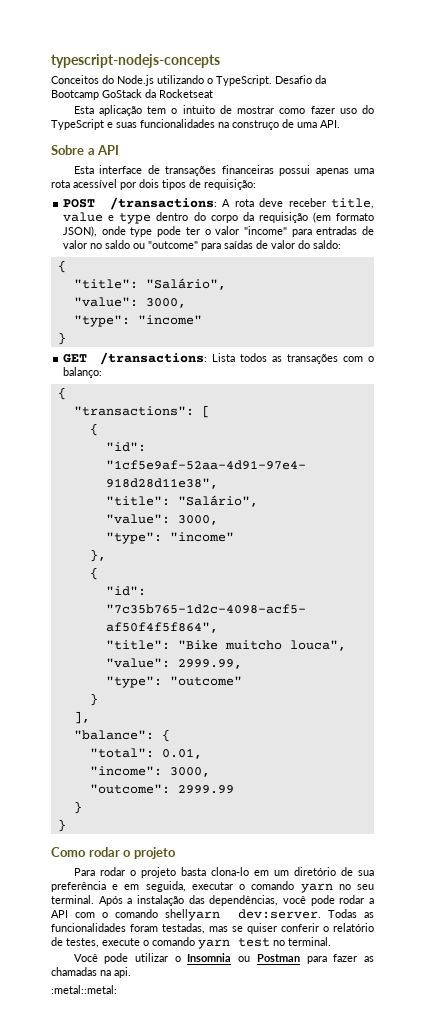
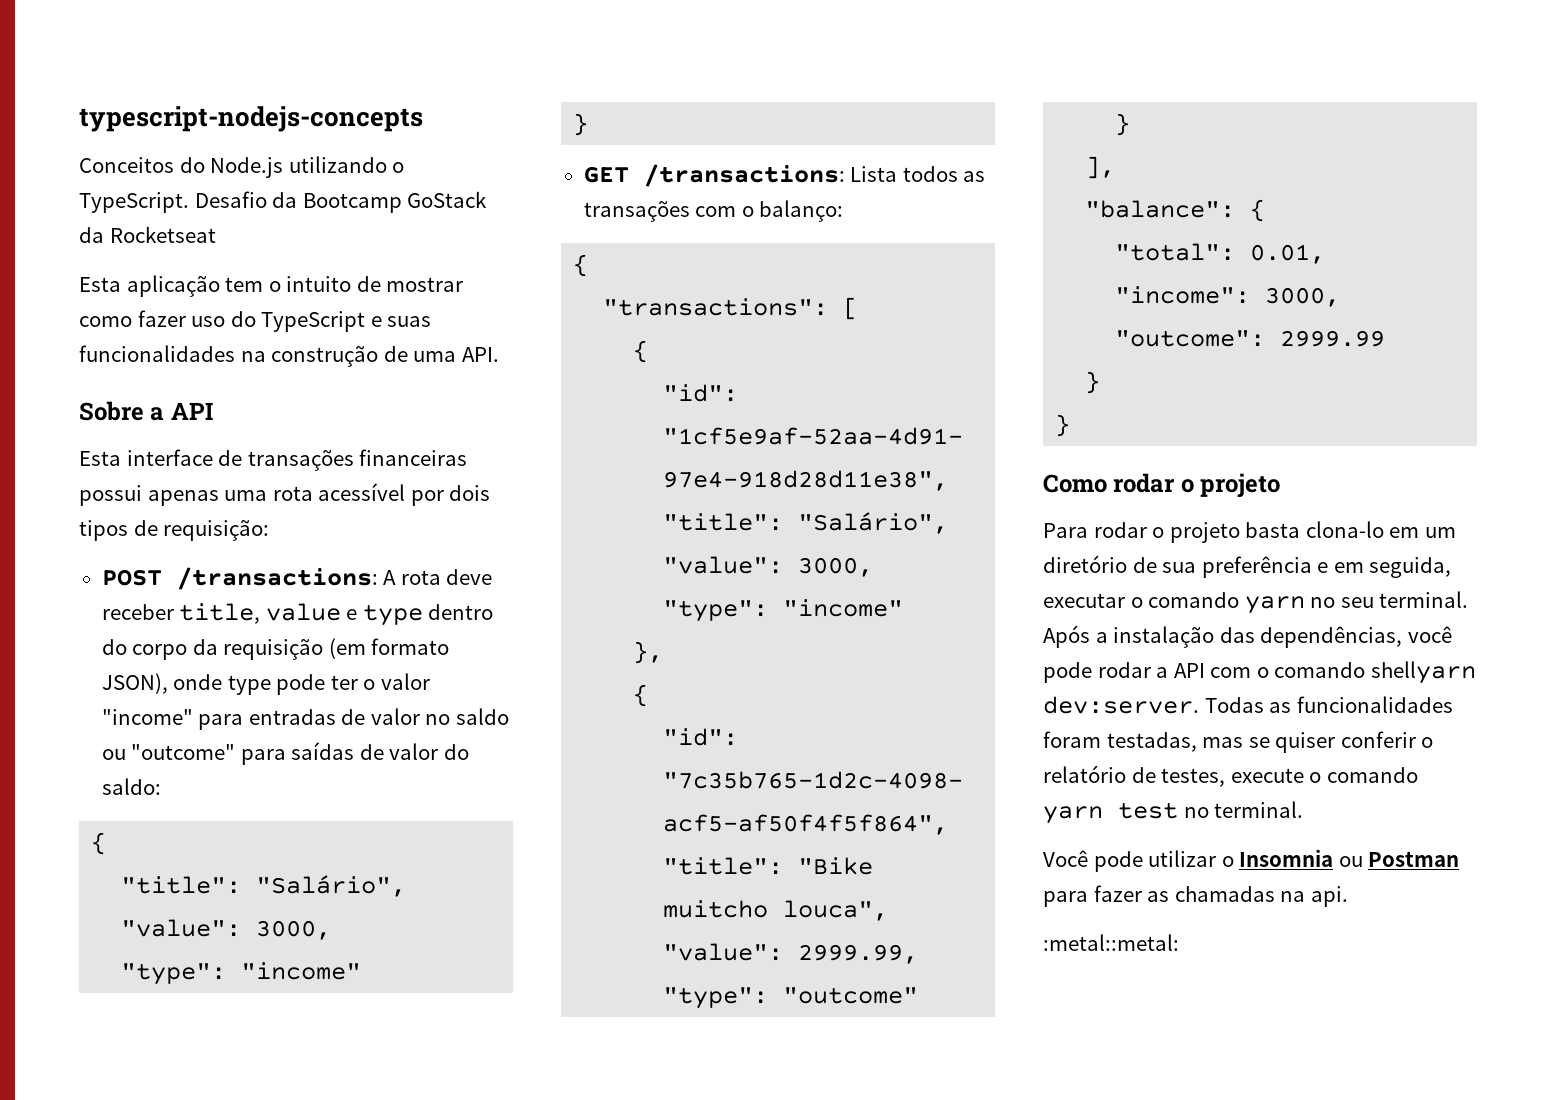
- Esta aplicação tem o intuito de mostrar como fazer uso do TypeScript e suas funcionalidades na construço de uma API.
+ Esta aplicação tem o intuito de mostrar como fazer uso do TypeScript e suas funcionalidades na construção de uma API.

